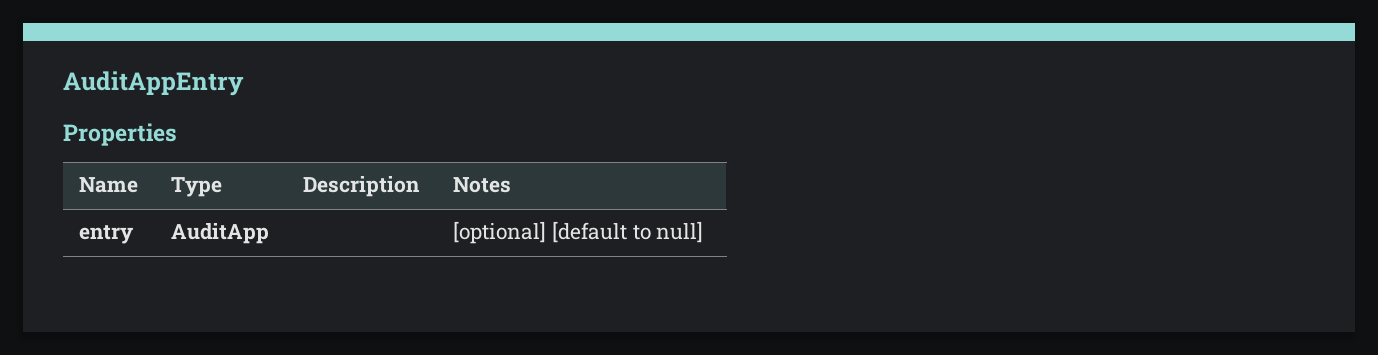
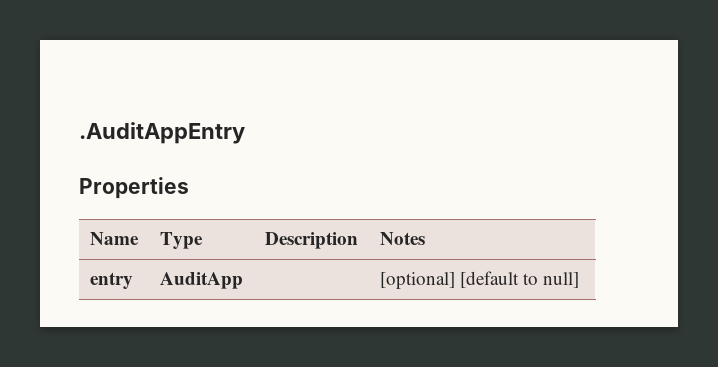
- AuditAppEntry
+ .AuditAppEntry

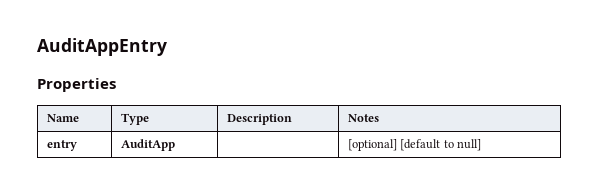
- .AuditAppEntry
+ AuditAppEntry

